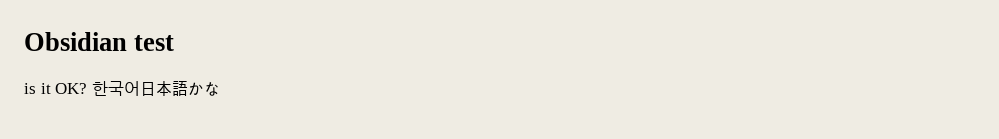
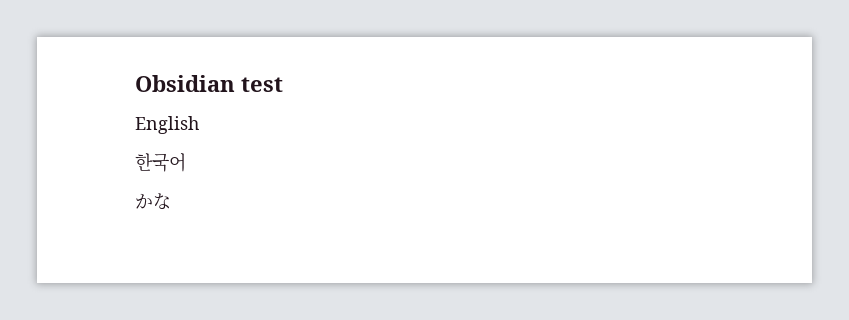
- is it OK? 한국어日本語かな
+ English
+ 한국어
+ かな

